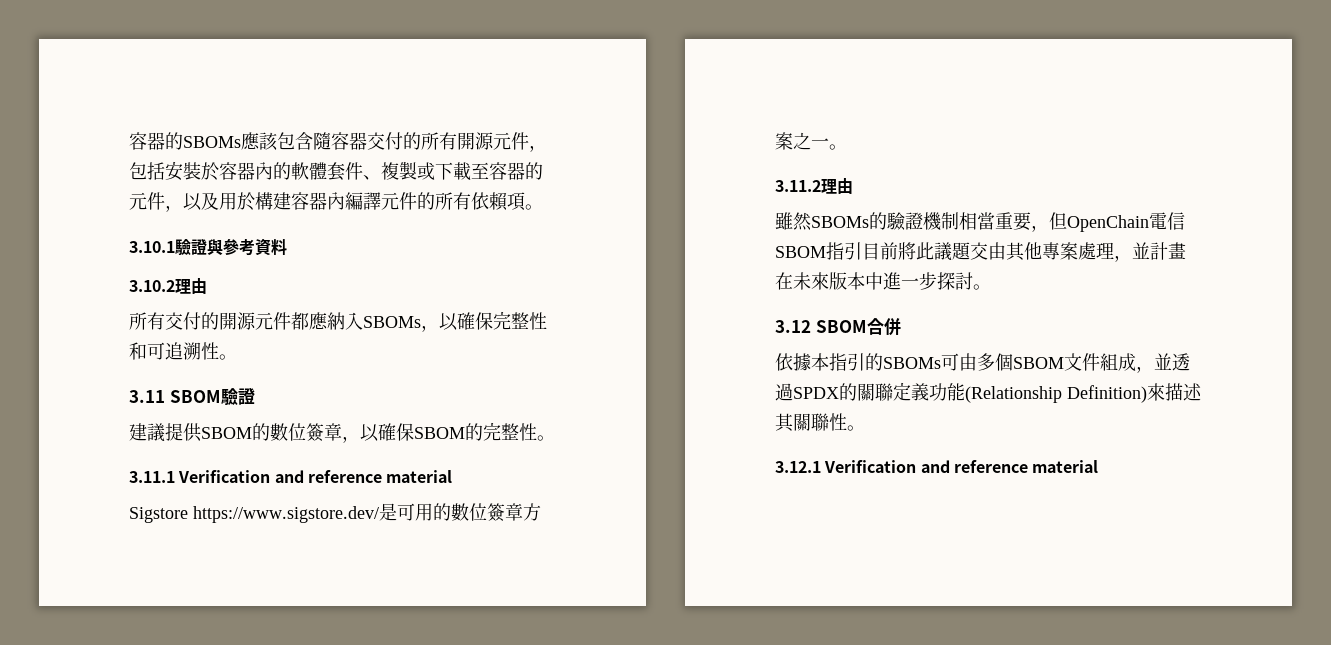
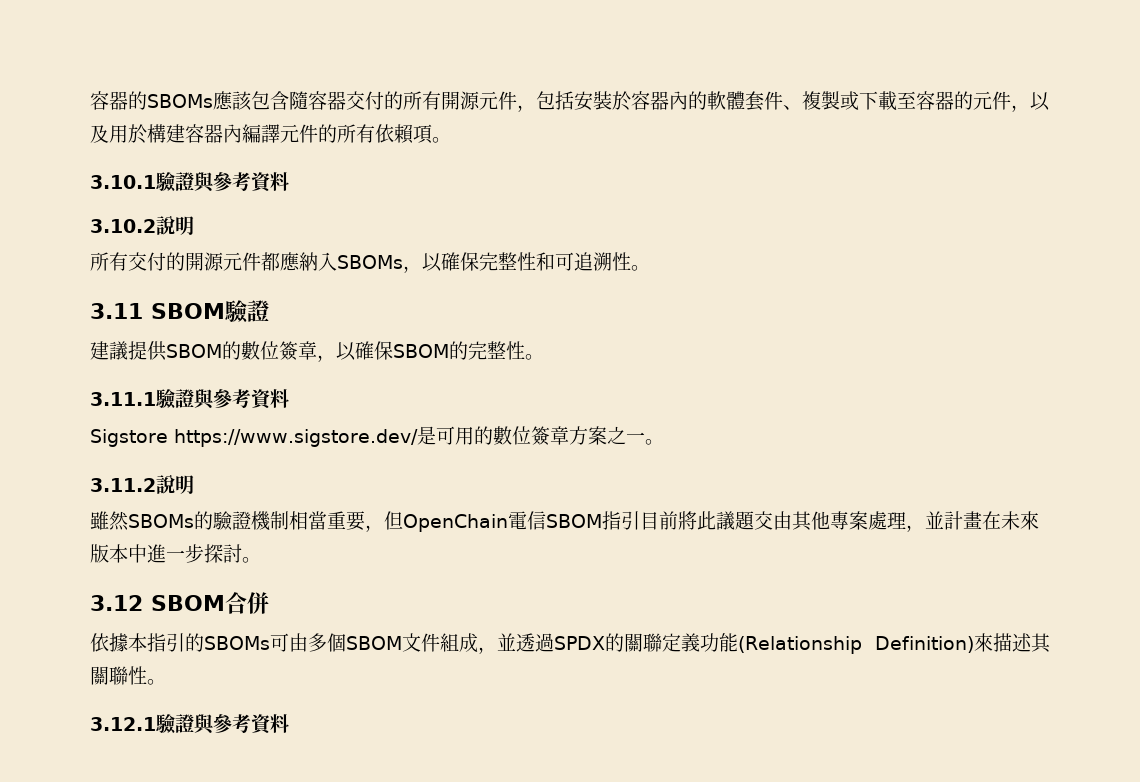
- 3.10.2理由
+ 3.10.2說明
- 3.11.1 Verification and reference material
+ 3.11.1驗證與參考資料
- 3.11.2理由
+ 3.11.2說明
- 3.12.1 Verification and reference material
+ 3.12.1驗證與參考資料

